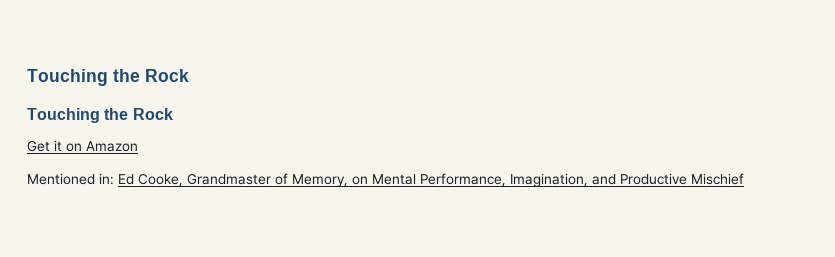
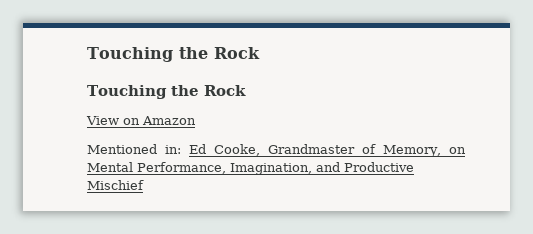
- Get it on Amazon
+ View on Amazon

